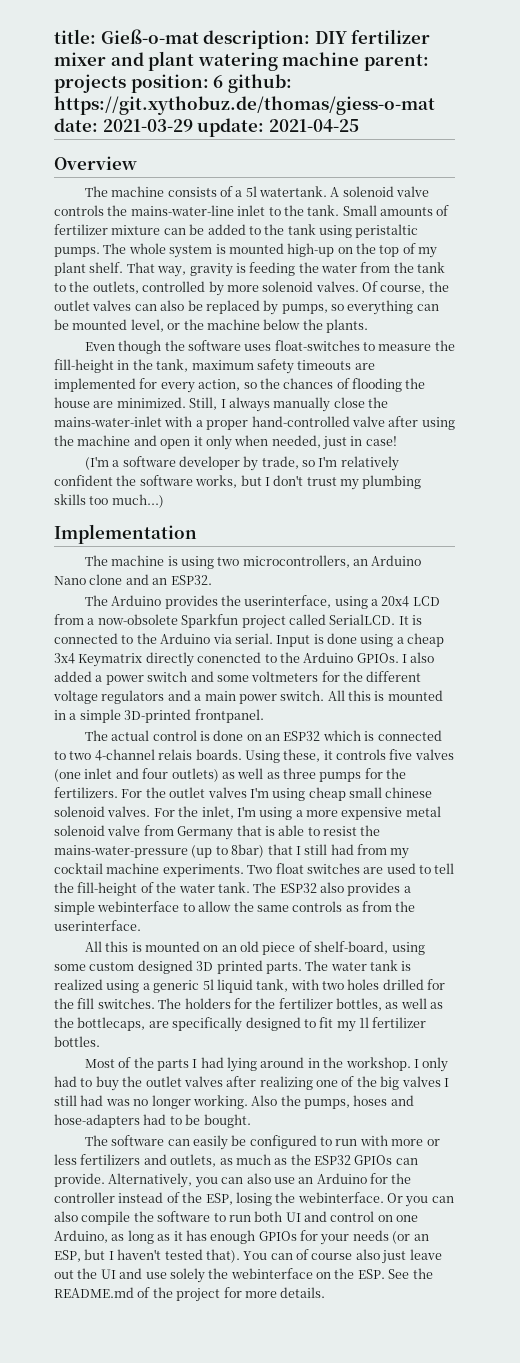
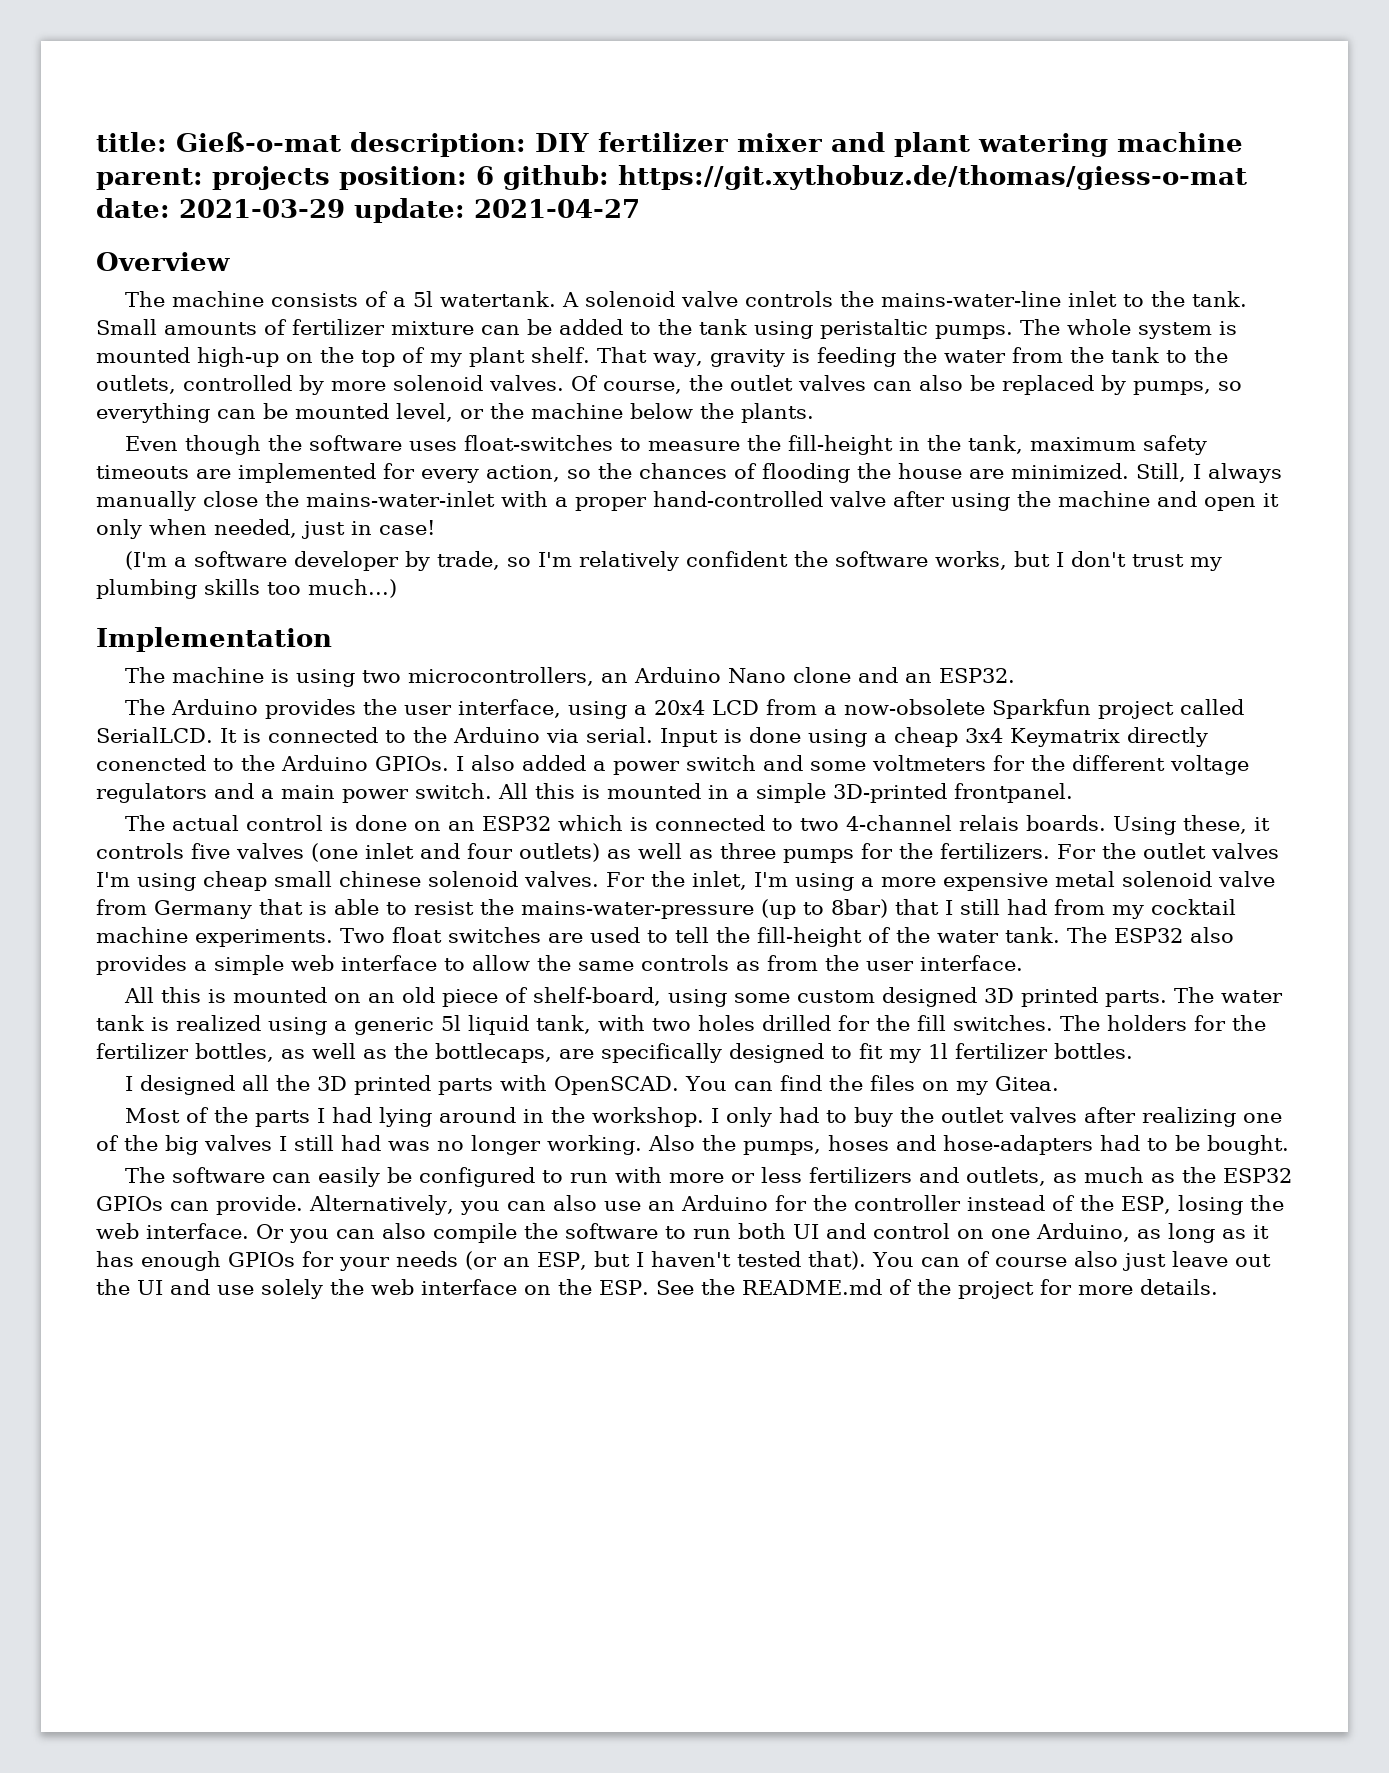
- title: Gieß-o-mat description: DIY fertilizer mixer and plant watering machine parent: projects position: 6 github: https://git.xythobuz.de/thomas/giess-o-mat date: 2021-03-29 update: 2021-04-25
+ title: Gieß-o-mat description: DIY fertilizer mixer and plant watering machine parent: projects position: 6 github: https://git.xythobuz.de/thomas/giess-o-mat date: 2021-03-29 update: 2021-04-27
- The Arduino provides the userinterface, using a 20x4 LCD from a now-obsolete Sparkfun project called SerialLCD.
+ The Arduino provides the user interface, using a 20x4 LCD from a now-obsolete Sparkfun project called SerialLCD.
- The ESP32 also provides a simple webinterface to allow the same controls as from the userinterface.
+ The ESP32 also provides a simple web interface to allow the same controls as from the user interface.
+ I designed all the 3D printed parts with OpenSCAD. You can find the files on my Gitea.
- Alternatively, you can also use an Arduino for the controller instead of the ESP, losing the webinterface.
+ Alternatively, you can also use an Arduino for the controller instead of the ESP, losing the web interface.
- You can of course also just leave out the UI and use solely the webinterface on the ESP. See the README.md of the project for more details.
+ You can of course also just leave out the UI and use solely the web interface on the ESP. See the README.md of the project for more details.

